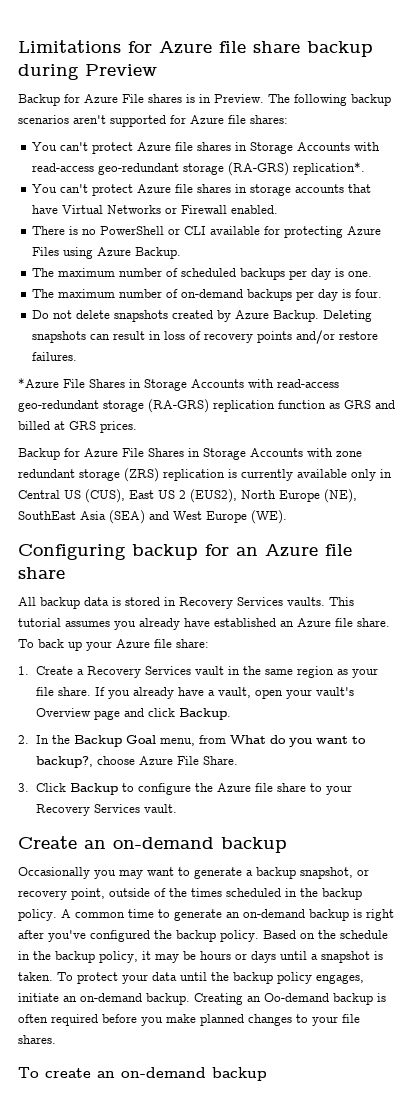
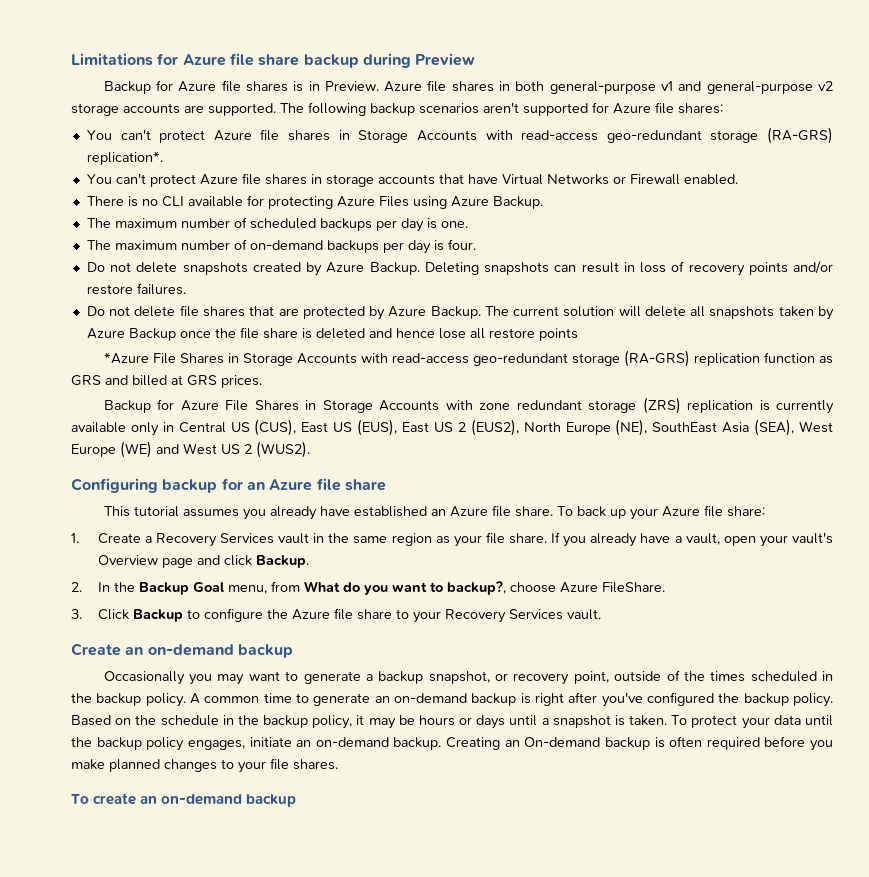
- Backup for Azure File shares is in Preview.
+ Backup for Azure file shares is in Preview.
+ Azure file shares in both general-purpose v1 and general-purpose v2 storage accounts are supported.
- There is no PowerShell or CLI available for protecting Azure Files using Azure Backup.
+ There is no CLI available for protecting Azure Files using Azure Backup.
+ Do not delete file shares that are protected by Azure Backup. The current solution will delete all snapshots taken by Azure Backup once the file share is deleted and hence lose all restore points
- Backup for Azure File Shares in Storage Accounts with zone redundant storage (ZRS) replication is currently available only in Central US (CUS), East US 2 (EUS2), North Europe (NE), SouthEast Asia (SEA) and West Europe (WE).
+ Backup for Azure File Shares in Storage Accounts with zone redundant storage (ZRS) replication is currently available only in Central US (CUS), East US (EUS), East US 2 (EUS2), North Europe (NE), SouthEast Asia (SEA), West Europe (WE) and West US 2 (WUS2).
- All backup data is stored in Recovery Services vaults.
- 2. In the Backup Goal menu, from What do you want to backup?, choose Azure File Share.
+ 2. In the Backup Goal menu, from What do you want to backup?, choose Azure FileShare.
- Creating an Oo-demand backup is often required before you make planned changes to your file shares.
+ Creating an On-demand backup is often required before you make planned changes to your file shares.

